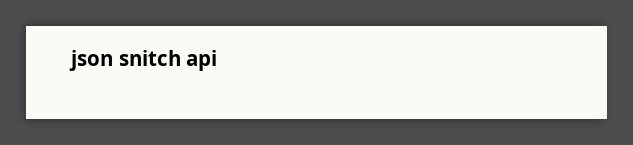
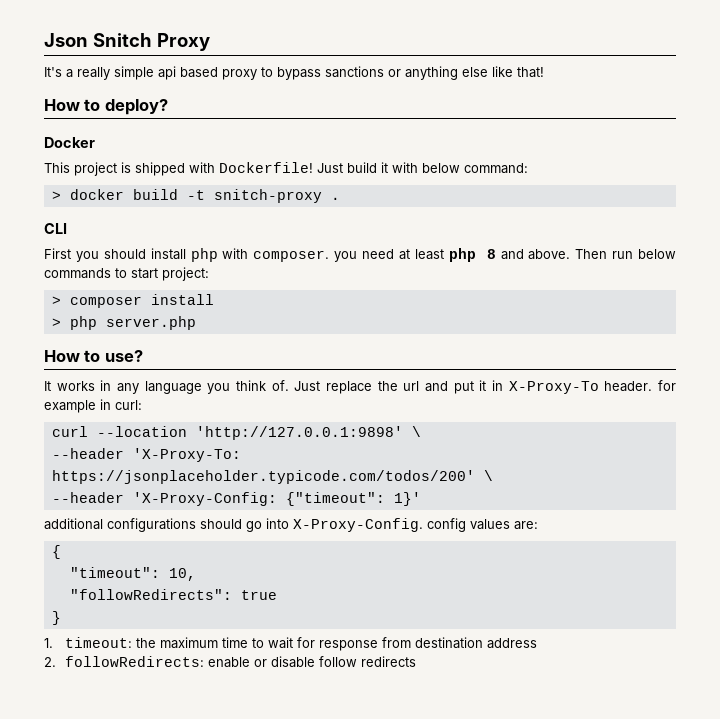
- json snitch api
+ Json Snitch Proxy
+ It's a really simple api based proxy to bypass sanctions or anything else like that!
+ How to deploy?
+ Docker
+ This project is shipped with Dockerfile! Just build it with below command:
+ > docker build -t snitch-proxy .
+ CLI
+ First you should install php with composer. you need at least php 8 and above. Then run below commands to start project:
+ > composer install
+ > php server.php
+ How to use?
+ It works in any language you think of. Just replace the url and put it in X-Proxy-To header. for example in curl:
+ curl --location 'http://127.0.0.1:9898' \
+ --header 'X-Proxy-To: https://jsonplaceholder.typicode.com/todos/200' \
+ --header 'X-Proxy-Config: {"timeout": 1}'
+ additional configurations should go into X-Proxy-Config. config values are:
+ {
+ "timeout": 10,
+ "followRedirects": true
+ }
+ 1. timeout: the maximum time to wait for response from destination address
+ 2. followRedirects: enable or disable follow redirects

